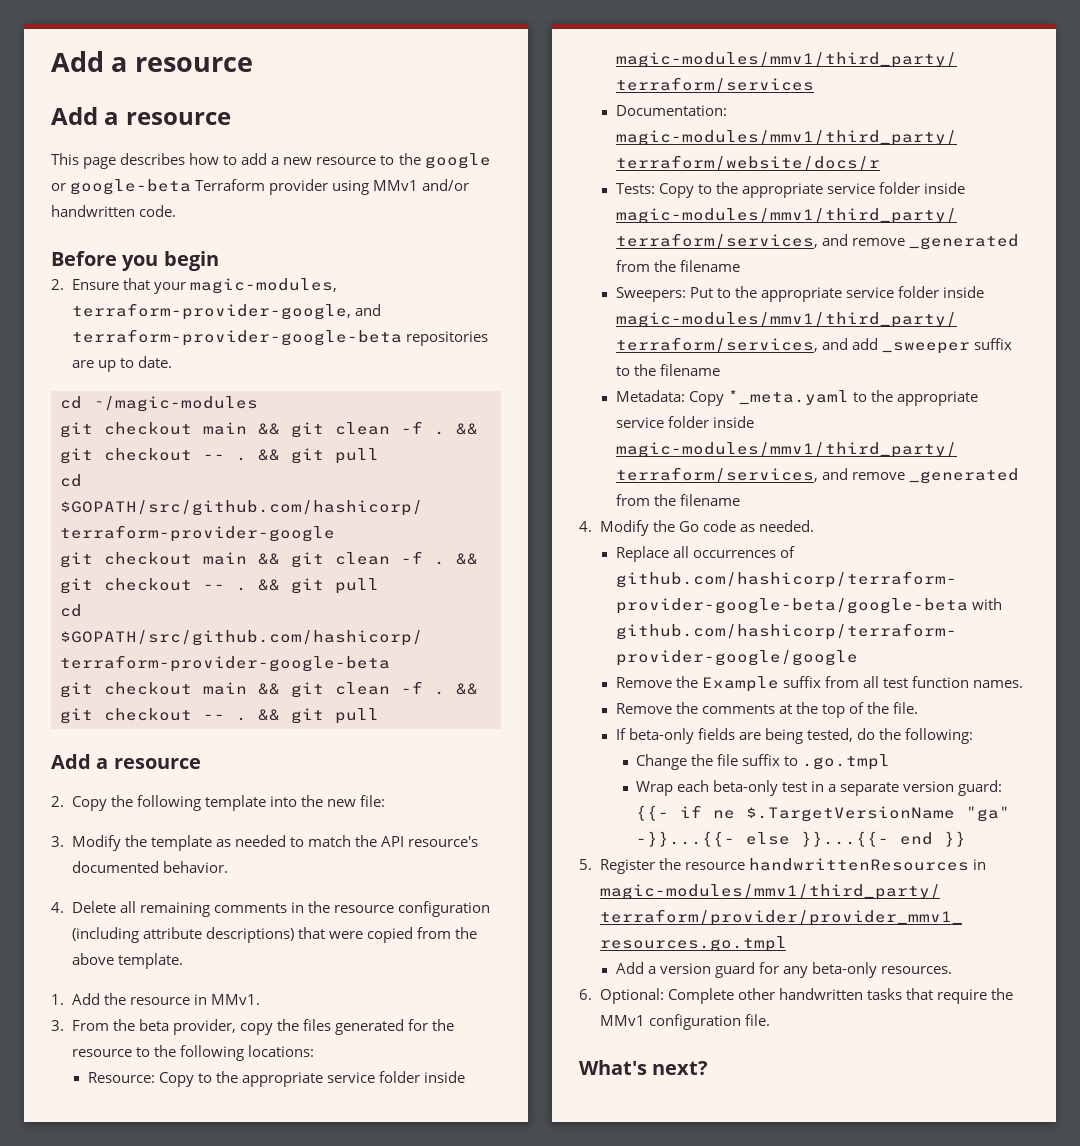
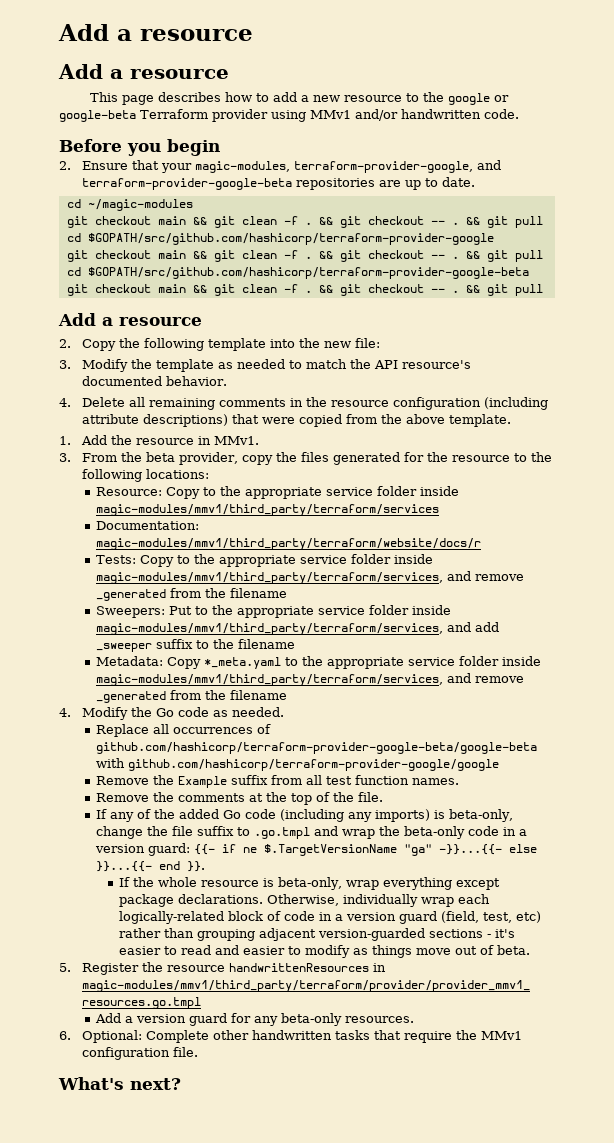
- If beta-only fields are being tested, do the following:
- Change the file suffix to .go.tmpl
- Wrap each beta-only test in a separate version guard: {{- if ne $.TargetVersionName "ga" -}}...{{- else }}...{{- end }}
+ If any of the added Go code (including any imports) is beta-only, change the file suffix to .go.tmpl and wrap the beta-only code in a version guard: {{- if ne $.TargetVersionName "ga" -}}...{{- else }}...{{- end }}.
+ If the whole resource is beta-only, wrap everything except package declarations. Otherwise, individually wrap each logically-related block of code in a version guard (field, test, etc) rather than grouping adjacent version-guarded sections - it's easier to read and easier to modify as things move out of beta.

